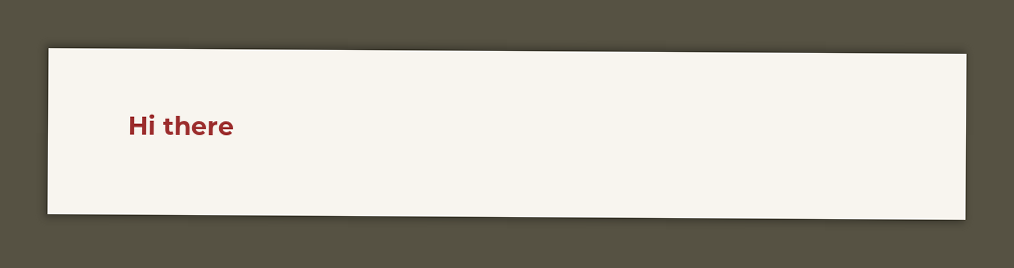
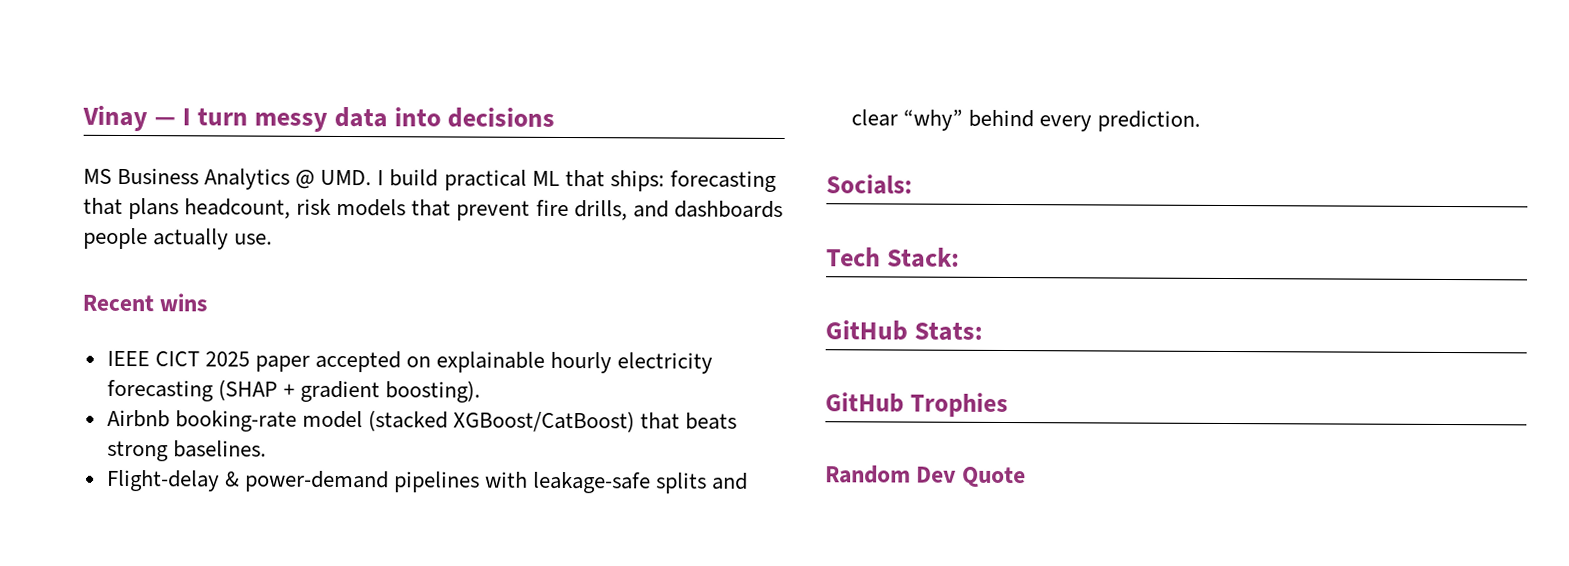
- Hi there
+ Vinay — I turn messy data into decisions
+ MS Business Analytics @ UMD. I build practical ML that ships: forecasting that plans headcount, risk models that prevent fire drills, and dashboards people actually use.
+ Recent wins
+ IEEE CICT 2025 paper accepted on explainable hourly electricity forecasting (SHAP + gradient boosting).
+ Airbnb booking-rate model (stacked XGBoost/CatBoost) that beats strong baselines.
+ Flight-delay & power-demand pipelines with leakage-safe splits and clear “why” behind every prediction.
+ Socials:
+ Tech Stack:
+ GitHub Stats:
+ GitHub Trophies
+ Random Dev Quote

